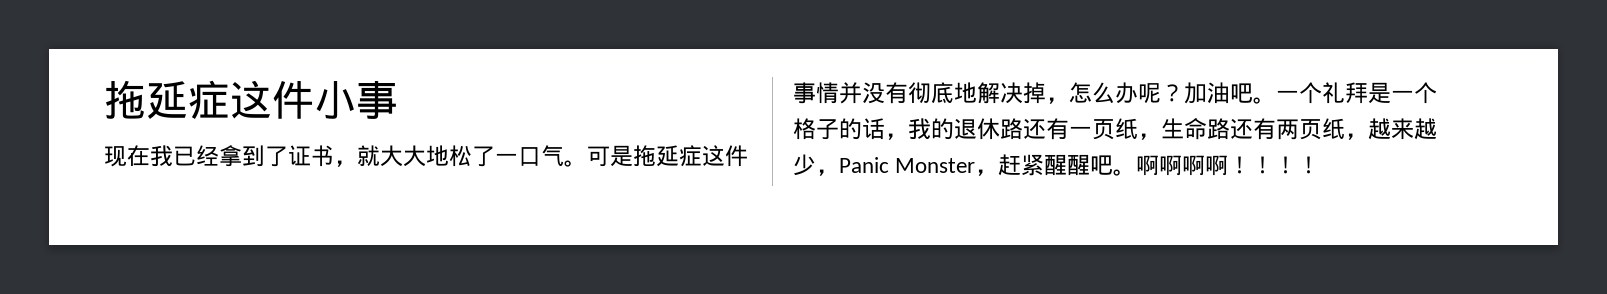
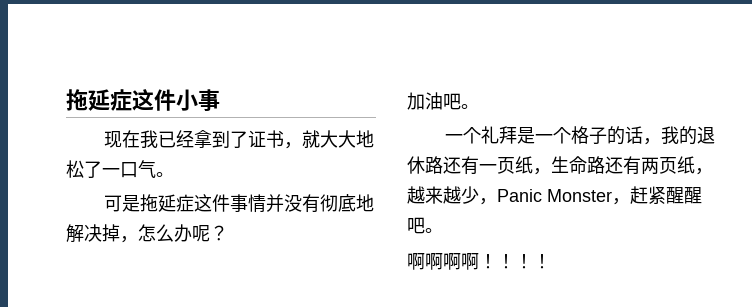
- 现在我已经拿到了证书，就大大地松了一口气。可是拖延症这件事情并没有彻底地解决掉，怎么办呢？加油吧。一个礼拜是一个格子的话，我的退休路还有一页纸，生命路还有两页纸，越来越少，Panic Monster，赶紧醒醒吧。啊啊啊啊！
+ 现在我已经拿到了证书，就大大地松了一口气。
+ 可是拖延症这件事情并没有彻底地解决掉，怎么办呢？
+ 加油吧。
+ 一个礼拜是一个格子的话，我的退休路还有一页纸，生命路还有两页纸，越来越少，Panic Monster，赶紧醒醒吧。
+ 啊啊啊啊！

